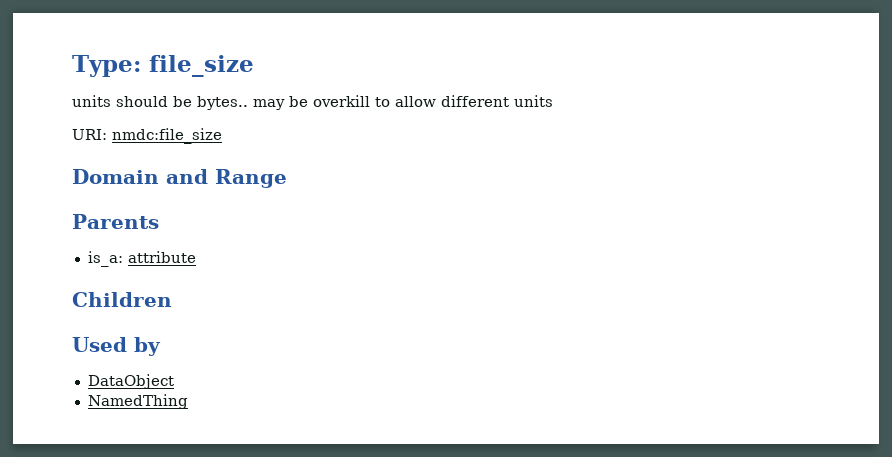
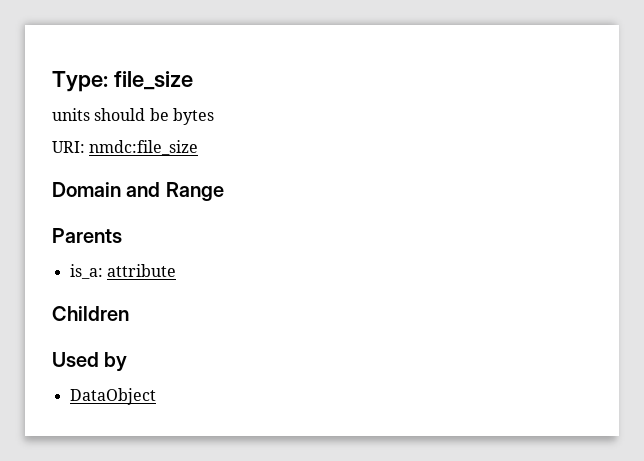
- units should be bytes.. may be overkill to allow different units
+ units should be bytes
- NamedThing

